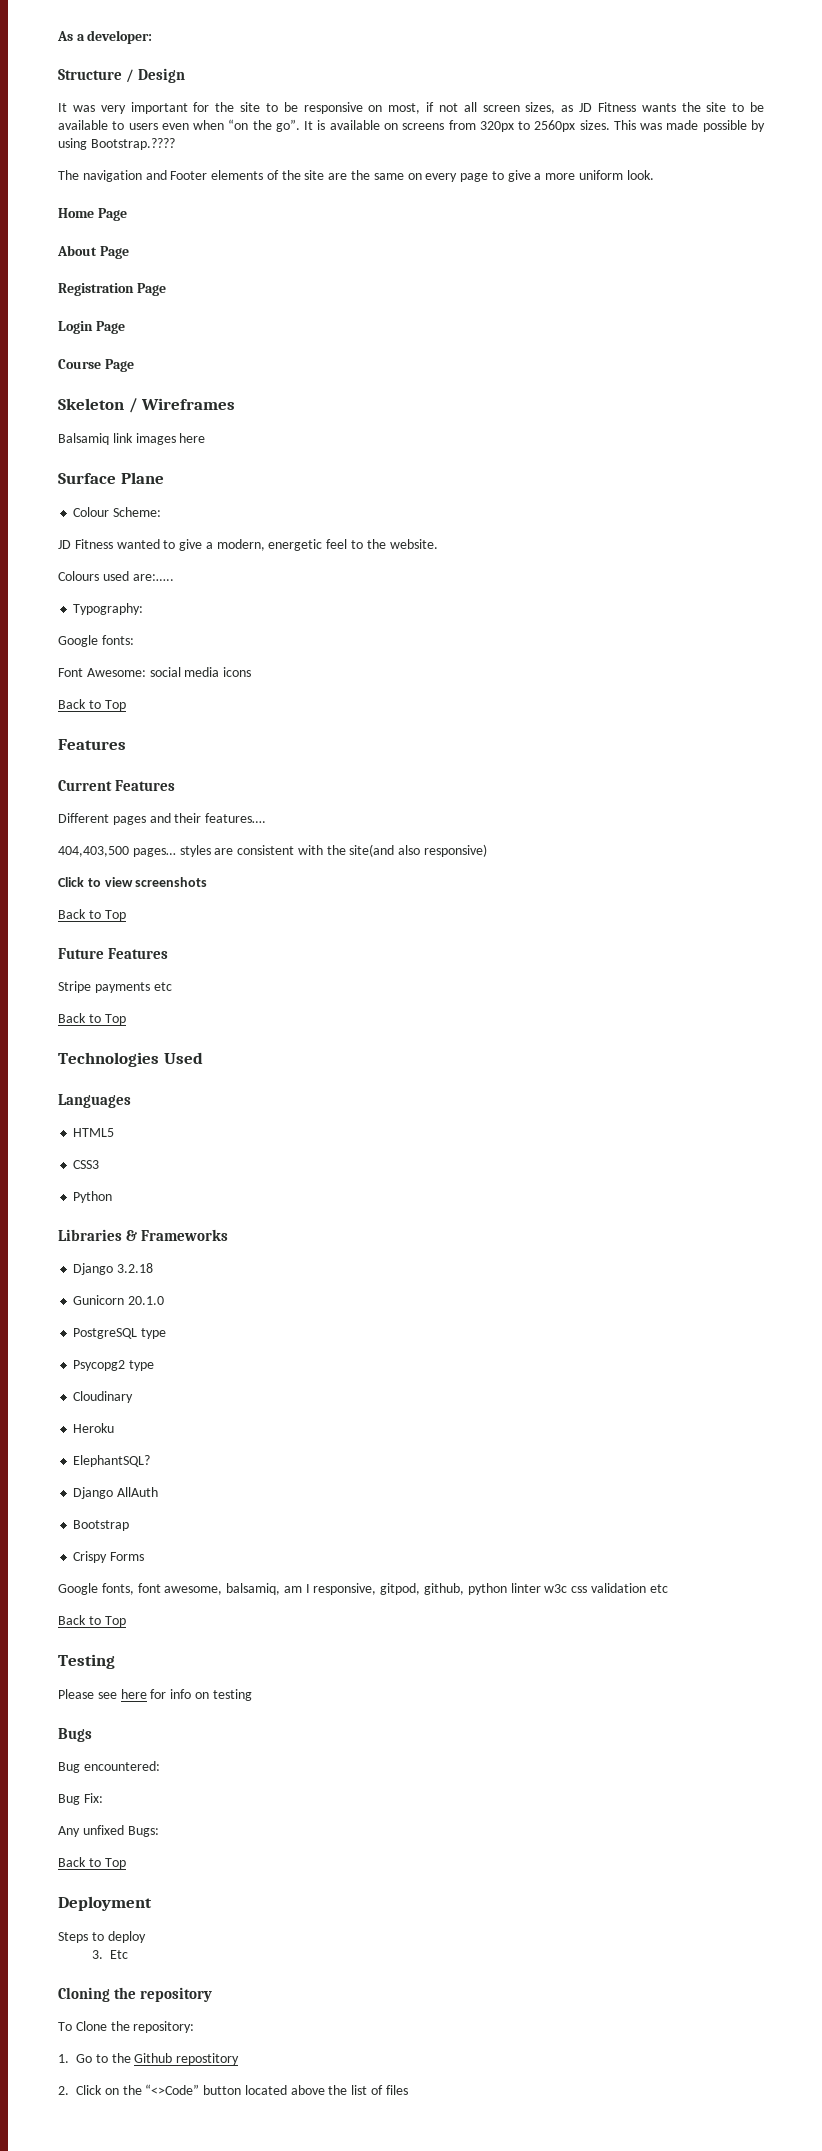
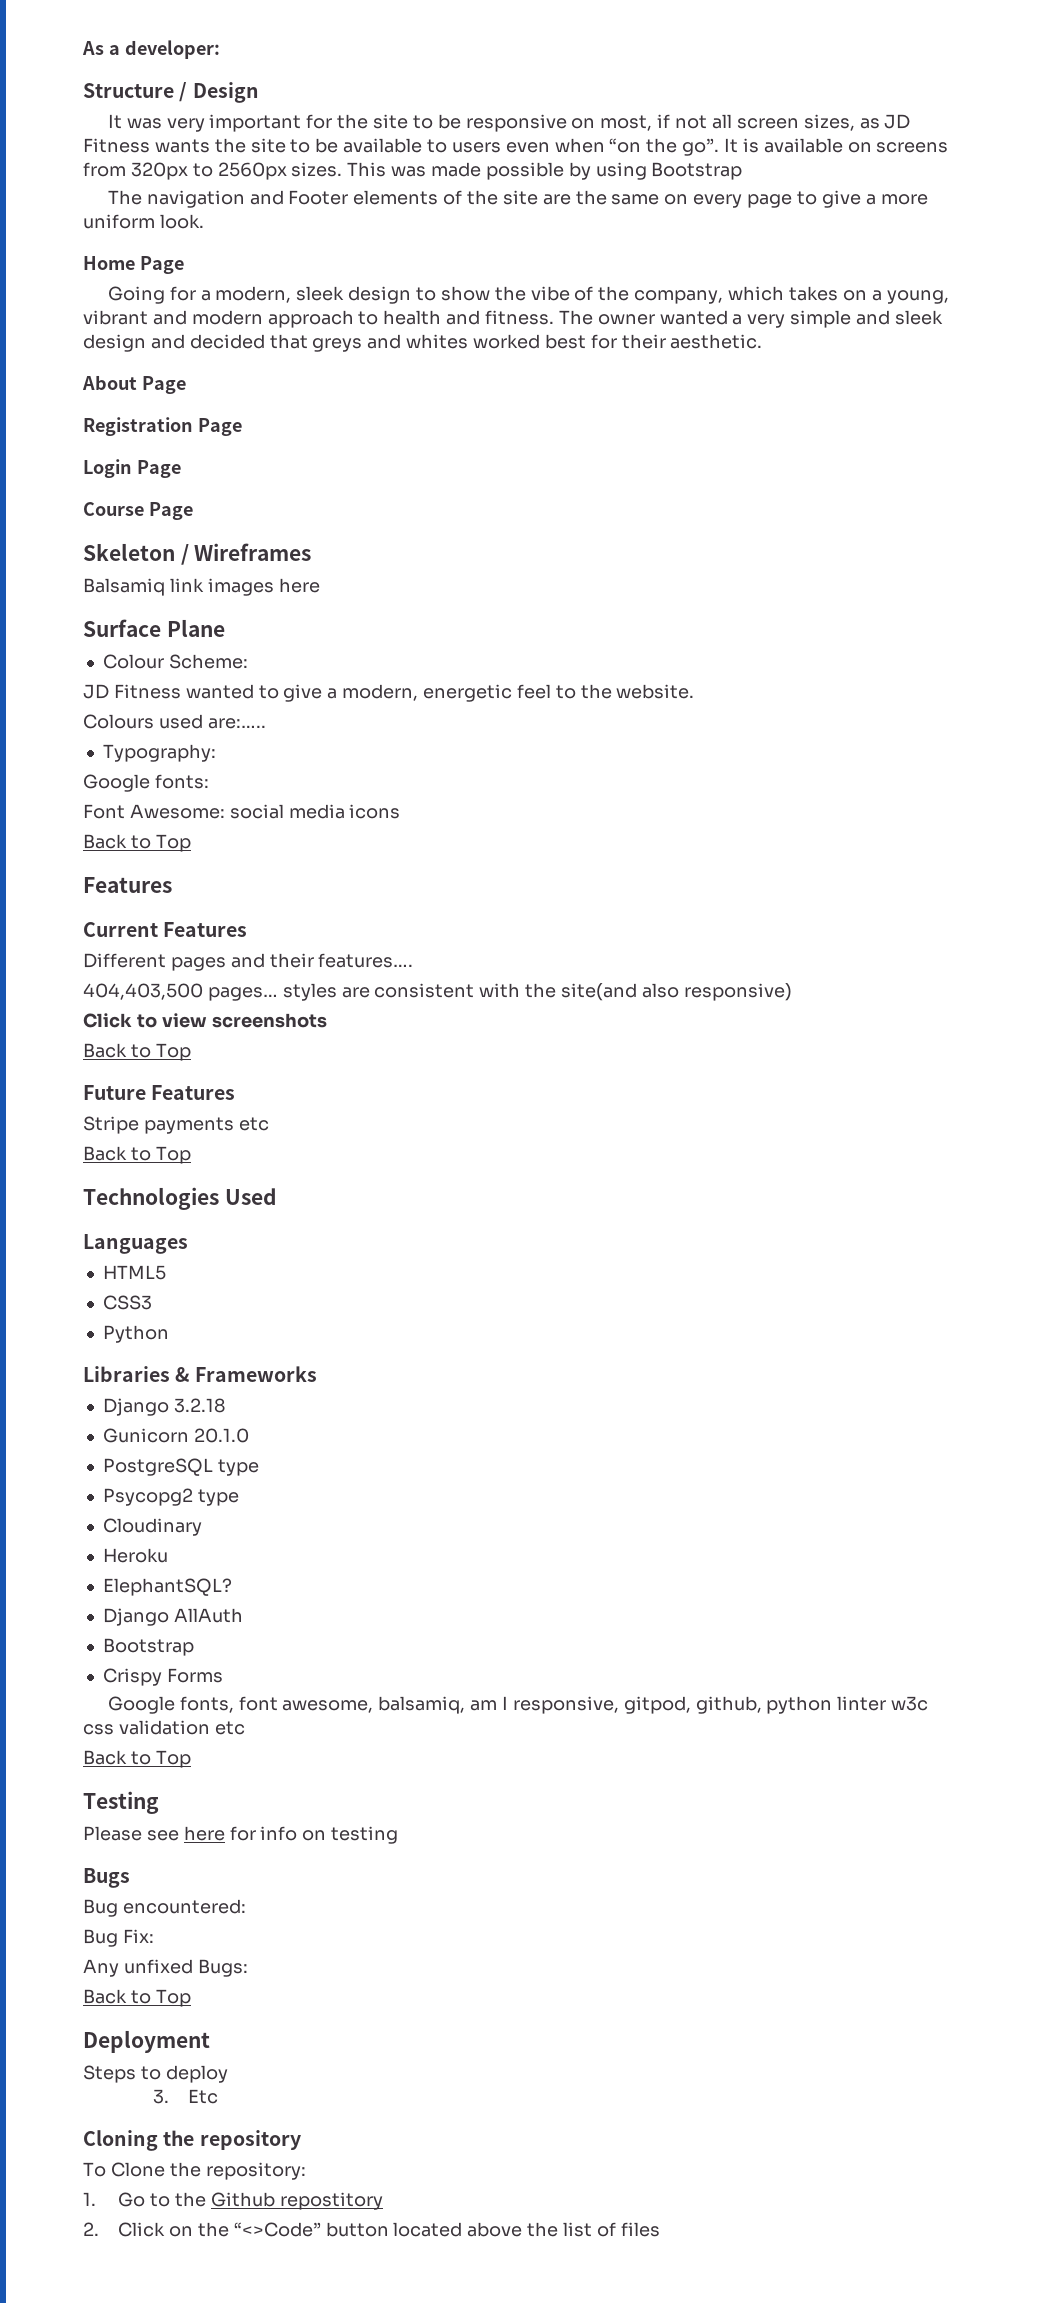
- This was made possible by using Bootstrap.????
+ This was made possible by using Bootstrap
+ Going for a modern, sleek design to show the vibe of the company, which takes on a young, vibrant and modern approach to health and fitness. The owner wanted a very simple and sleek design and decided that greys and whites worked best for their aesthetic.

